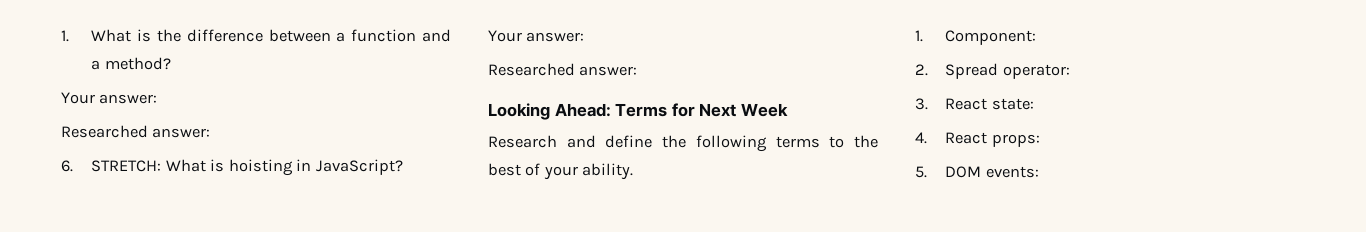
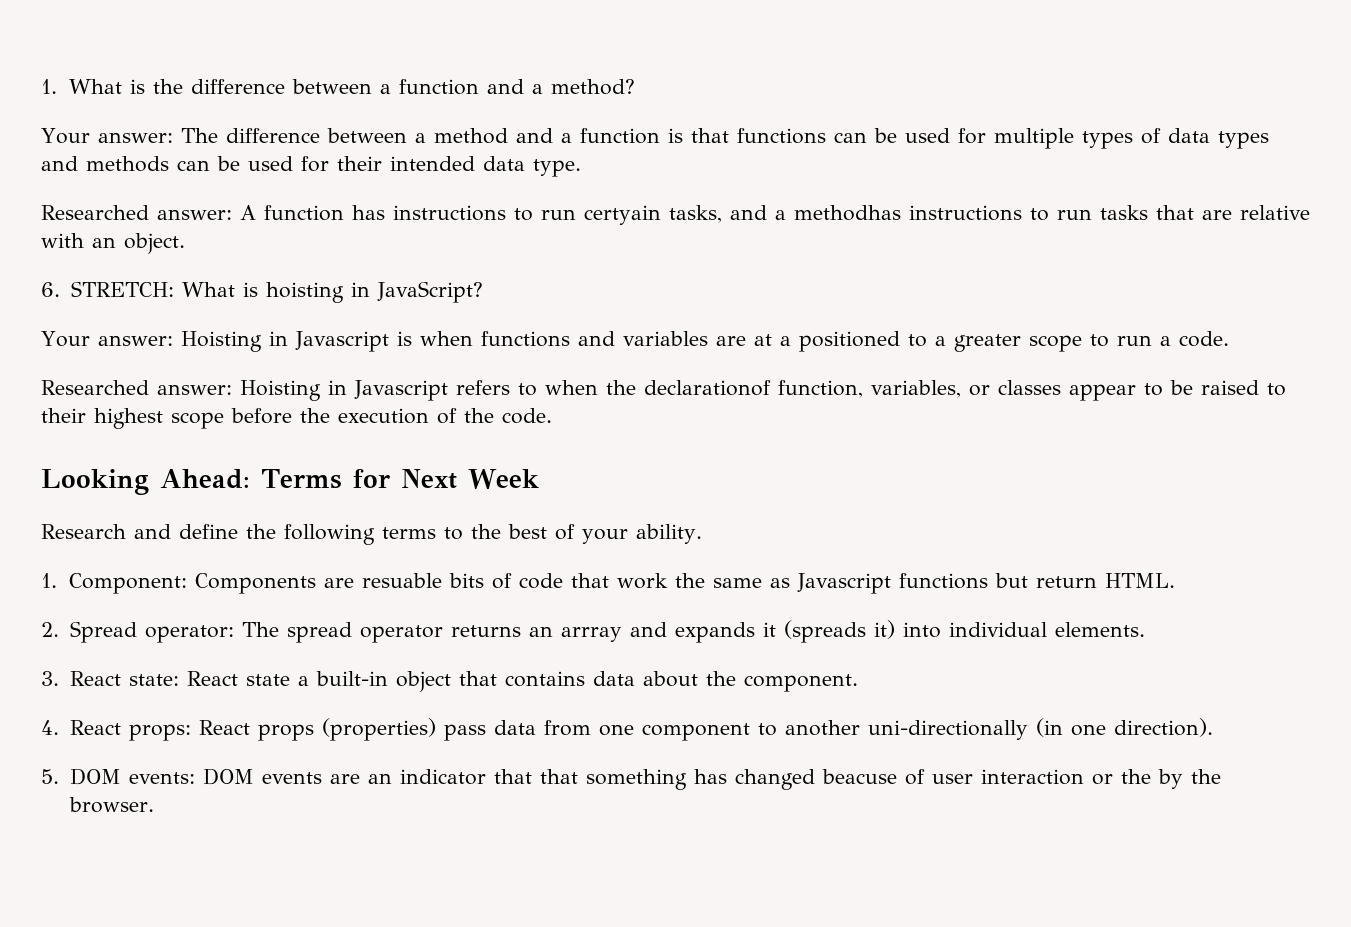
  1. What is the difference between a function and a method?
- Your answer:
- Researched answer:
+ Your answer: The difference between a method and a function is that functions can be used for multiple types of data types and methods can be used for their intended data type.
+ Researched answer: A function has instructions to run certyain tasks, and a methodhas instructions to run tasks that are relative with an object.
  6. STRETCH: What is hoisting in JavaScript?
- Your answer:
- Researched answer:
+ Your answer: Hoisting in Javascript is when functions and variables are at a positioned to a greater scope to run a code.
+ Researched answer: Hoisting in Javascript refers to when the declarationof function, variables, or classes appear to be raised to their highest scope before the execution of the code.
- 1. Component:
- 2. Spread operator:
- 3. React state:
- 4. React props:
- 5. DOM events:
+ 1. Component: Components are resuable bits of code that work the same as Javascript functions but return HTML.
+ 2. Spread operator: The spread operator returns an arrray and expands it (spreads it) into individual elements.
+ 3. React state: React state a built-in object that contains data about the component.
+ 4. React props: React props (properties) pass data from one component to another uni-directionally (in one direction).
+ 5. DOM events: DOM events are an indicator that that something has changed beacuse of user interaction or the by the browser.

